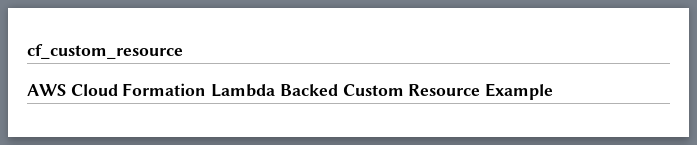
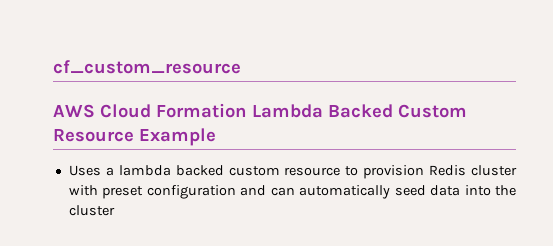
+ Uses a lambda backed custom resource to provision Redis cluster with preset configuration and can automatically seed data into the cluster

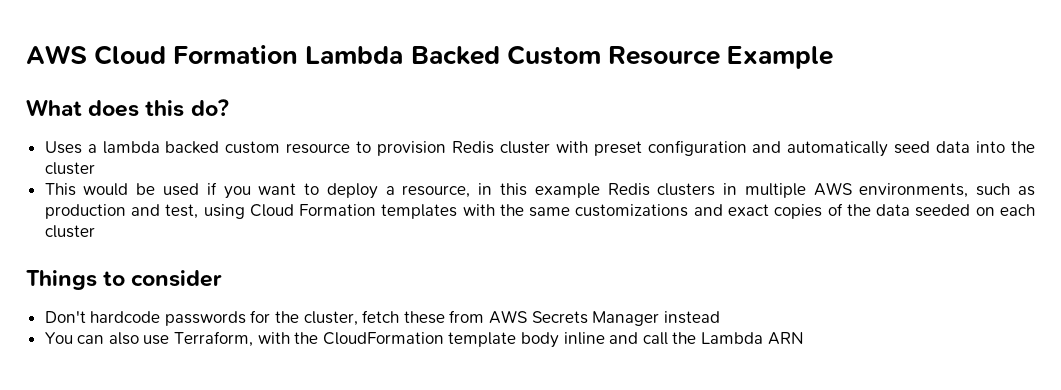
- cf_custom_resource
+ What does this do?
- Uses a lambda backed custom resource to provision Redis cluster with preset configuration and can automatically seed data into the cluster
+ Uses a lambda backed custom resource to provision Redis cluster with preset configuration and automatically seed data into the cluster
+ This would be used if you want to deploy a resource, in this example Redis clusters in multiple AWS environments, such as production and test, using Cloud Formation templates with the same customizations and exact copies of the data seeded on each cluster
+ Things to consider
+ Don't hardcode passwords for the cluster, fetch these from AWS Secrets Manager instead
+ You can also use Terraform, with the CloudFormation template body inline and call the Lambda ARN

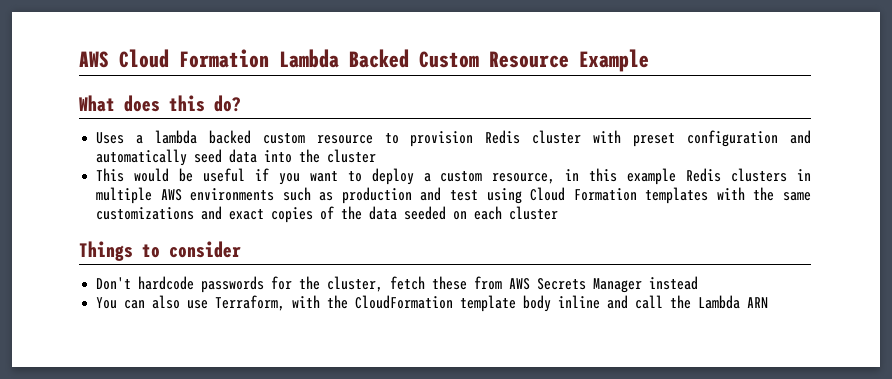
- This would be used if you want to deploy a resource, in this example Redis clusters in multiple AWS environments, such as production and test, using Cloud Formation templates with the same customizations and exact copies of the data seeded on each cluster
+ This would be useful if you want to deploy a custom resource, in this example Redis clusters in multiple AWS environments such as production and test using Cloud Formation templates with the same customizations and exact copies of the data seeded on each cluster

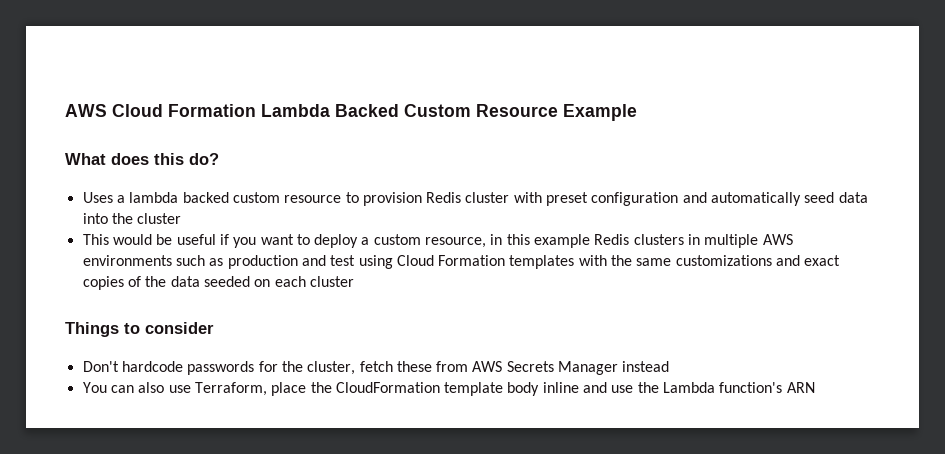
- You can also use Terraform, with the CloudFormation template body inline and call the Lambda ARN
+ You can also use Terraform, place the CloudFormation template body inline and use the Lambda function's ARN

